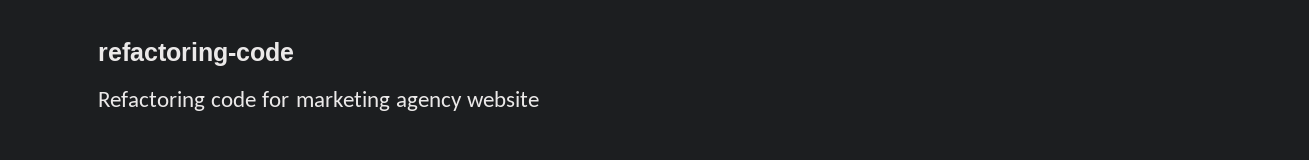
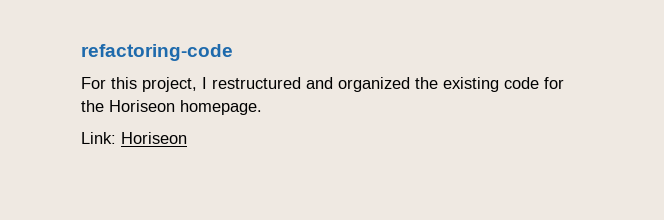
- Refactoring code for marketing agency website
+ For this project, I restructured and organized the existing code for the Horiseon homepage.
+ Link: Horiseon

